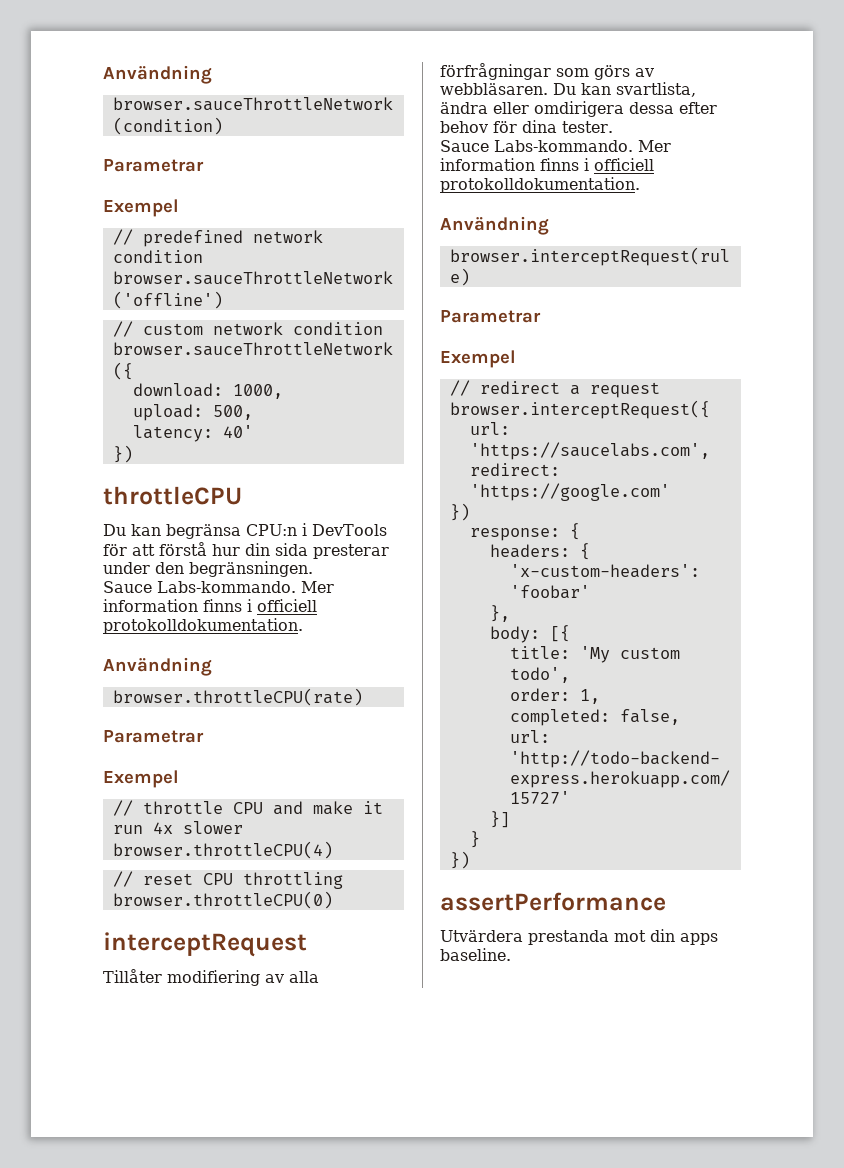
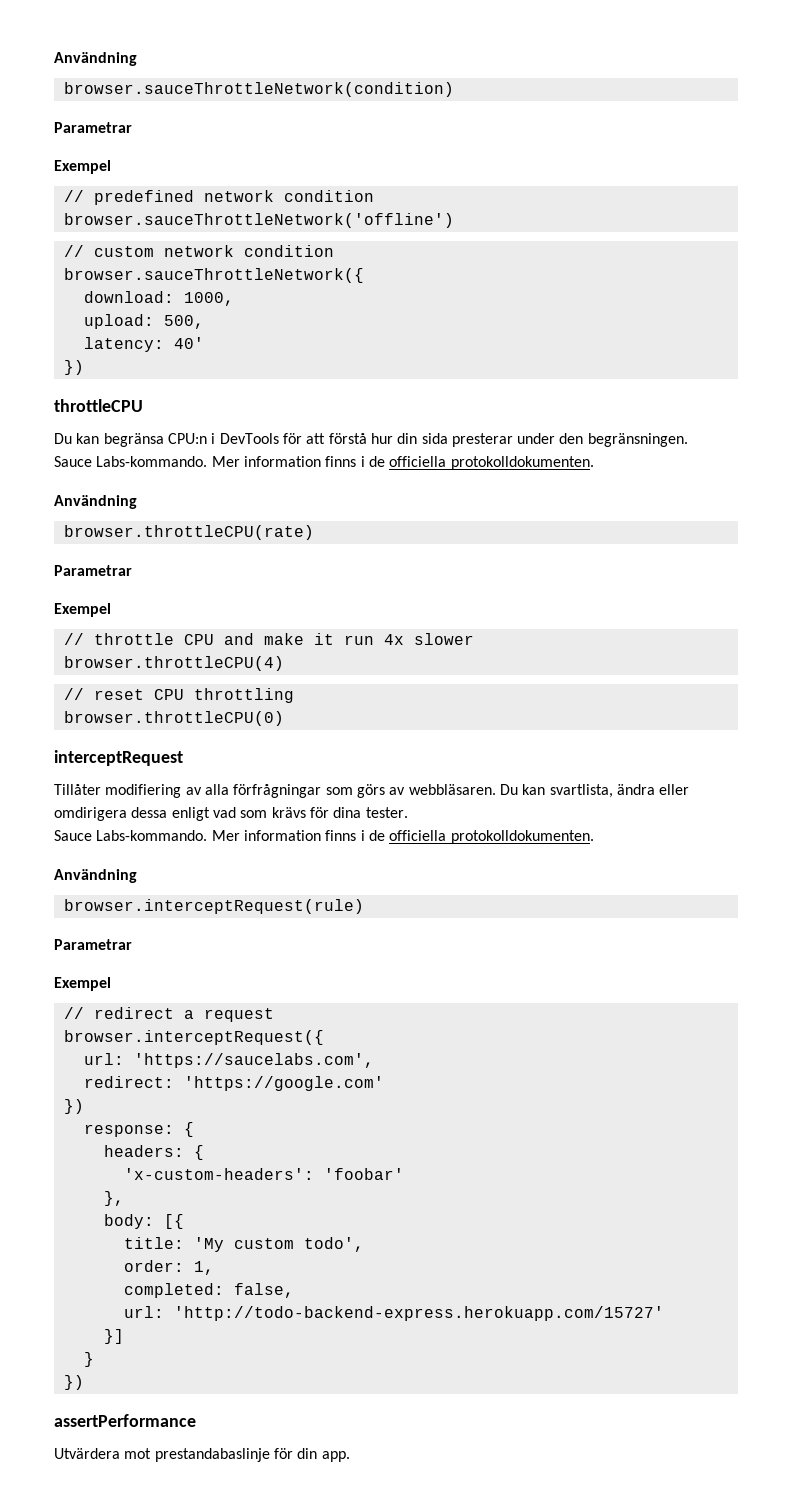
  Du kan begränsa CPU:n i DevTools för att förstå hur din sida presterar under den begränsningen.
- Sauce Labs-kommando. Mer information finns i officiell protokolldokumentation.
+ Sauce Labs-kommando. Mer information finns i de officiella protokolldokumenten.
- Du kan svartlista, ändra eller omdirigera dessa efter behov för dina tester.
- Sauce Labs-kommando. Mer information finns i officiell protokolldokumentation.
+ Du kan svartlista, ändra eller omdirigera dessa enligt vad som krävs för dina tester.
+ Sauce Labs-kommando. Mer information finns i de officiella protokolldokumenten.
- Utvärdera prestanda mot din apps baseline.
+ Utvärdera mot prestandabaslinje för din app.

